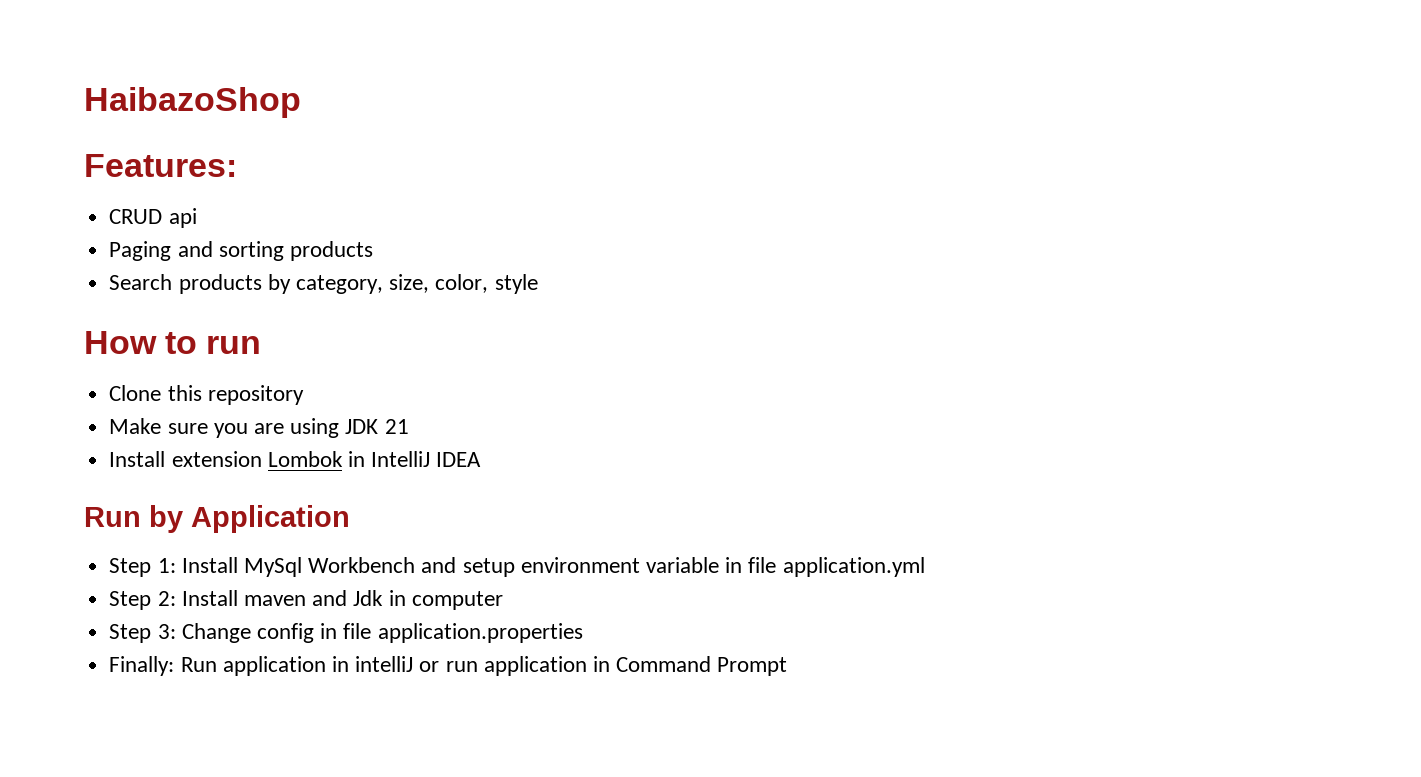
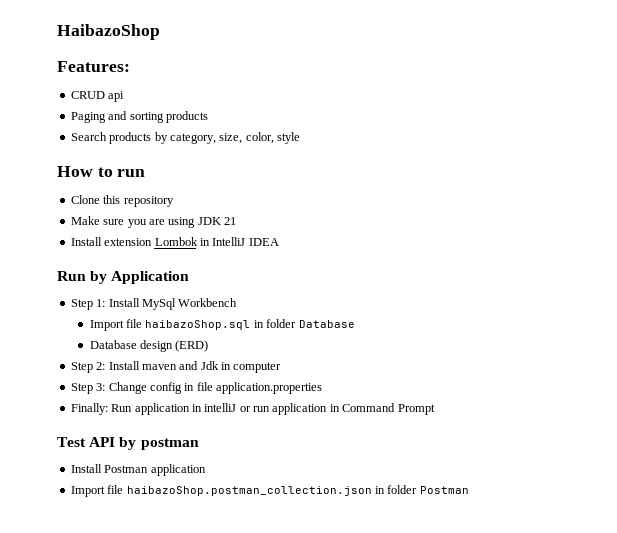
- Step 1: Install MySql Workbench and setup environment variable in file application.yml
+ Step 1: Install MySql Workbench
+ Import file haibazoShop.sql in folder Database
+ Database design (ERD)
+ Test API by postman
+ Install Postman application
+ Import file haibazoShop.postman_collection.json in folder Postman

